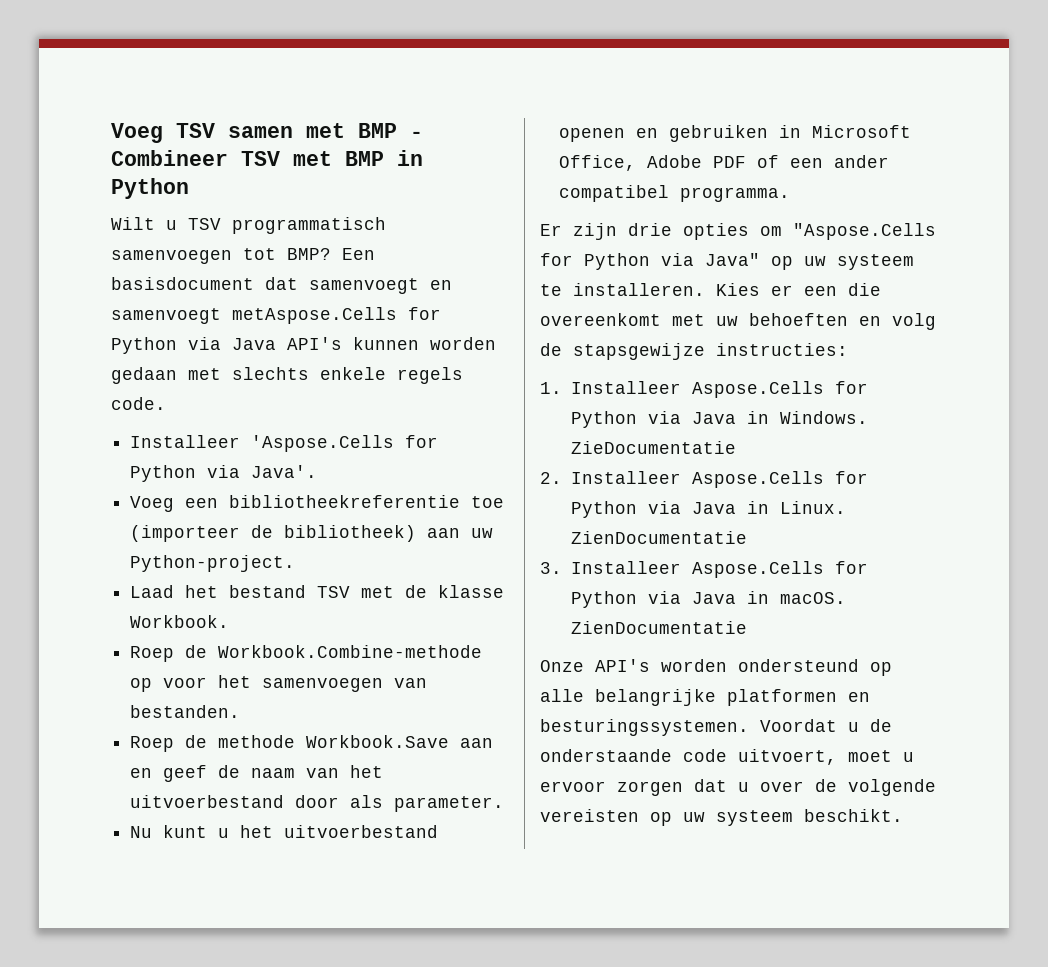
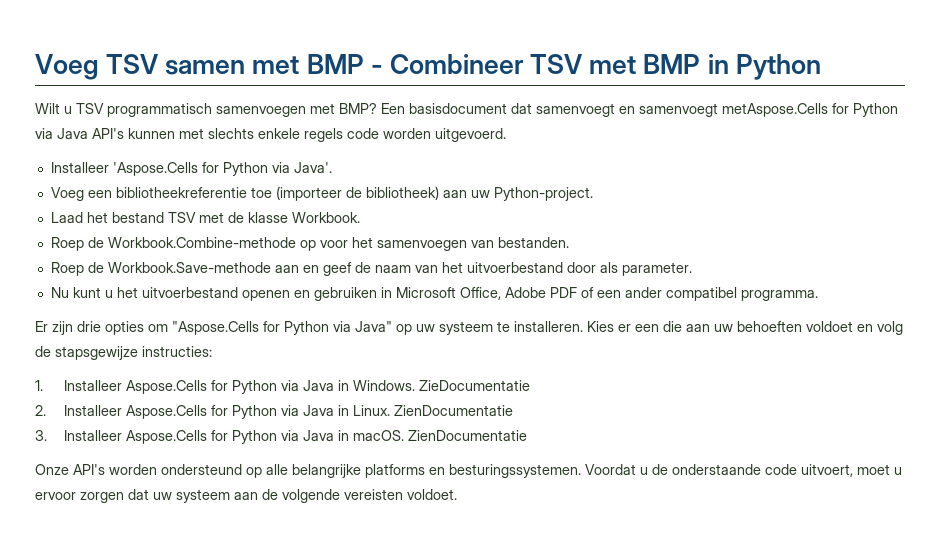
- Wilt u TSV programmatisch samenvoegen tot BMP?
+ Wilt u TSV programmatisch samenvoegen met BMP?
- Een basisdocument dat samenvoegt en samenvoegt metAspose.Cells for Python via Java API's kunnen worden gedaan met slechts enkele regels code.
+ Een basisdocument dat samenvoegt en samenvoegt metAspose.Cells for Python via Java API's kunnen met slechts enkele regels code worden uitgevoerd.
- Roep de methode Workbook.Save aan en geef de naam van het uitvoerbestand door als parameter.
+ Roep de Workbook.Save-methode aan en geef de naam van het uitvoerbestand door als parameter.
- Kies er een die overeenkomt met uw behoeften en volg de stapsgewijze instructies:
+ Kies er een die aan uw behoeften voldoet en volg de stapsgewijze instructies:
- Onze API's worden ondersteund op alle belangrijke platformen en besturingssystemen.
+ Onze API's worden ondersteund op alle belangrijke platforms en besturingssystemen.
- Voordat u de onderstaande code uitvoert, moet u ervoor zorgen dat u over de volgende vereisten op uw systeem beschikt.
+ Voordat u de onderstaande code uitvoert, moet u ervoor zorgen dat uw systeem aan de volgende vereisten voldoet.

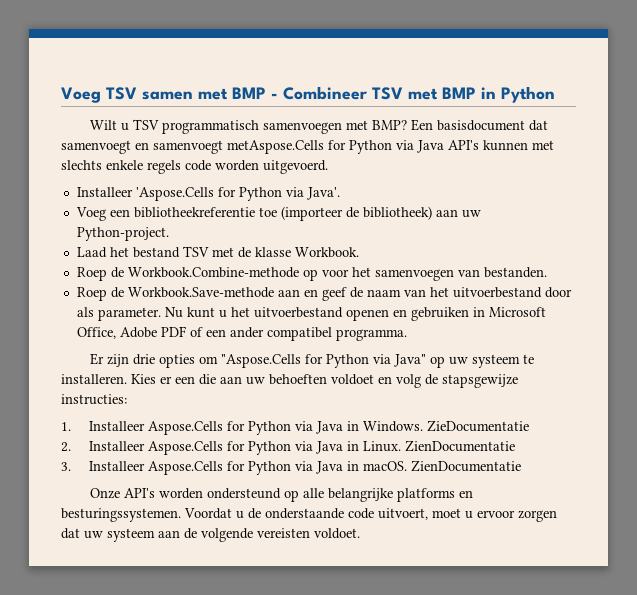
- Roep de Workbook.Save-methode aan en geef de naam van het uitvoerbestand door als parameter.
- Nu kunt u het uitvoerbestand openen en gebruiken in Microsoft Office, Adobe PDF of een ander compatibel programma.
+ Roep de Workbook.Save-methode aan en geef de naam van het uitvoerbestand door als parameter. Nu kunt u het uitvoerbestand openen en gebruiken in Microsoft Office, Adobe PDF of een ander compatibel programma.

